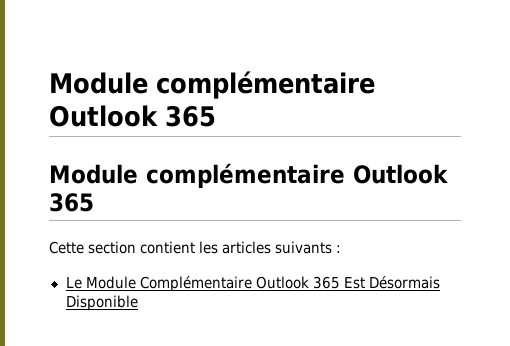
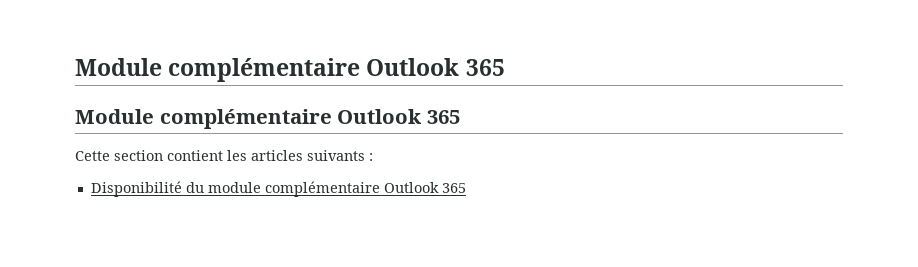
- Le Module Complémentaire Outlook 365 Est Désormais Disponible
+ Disponibilité du module complémentaire Outlook 365

